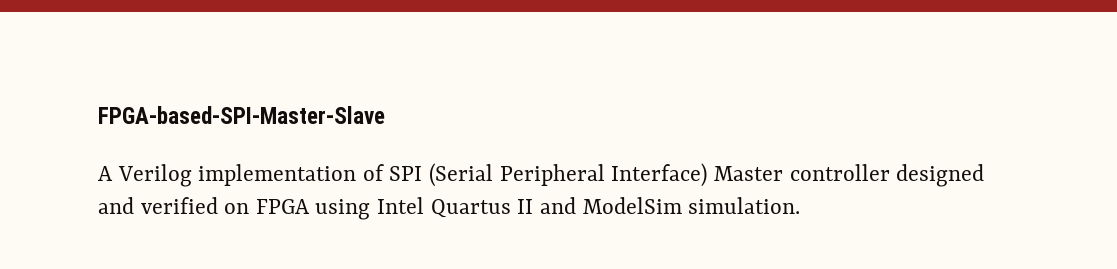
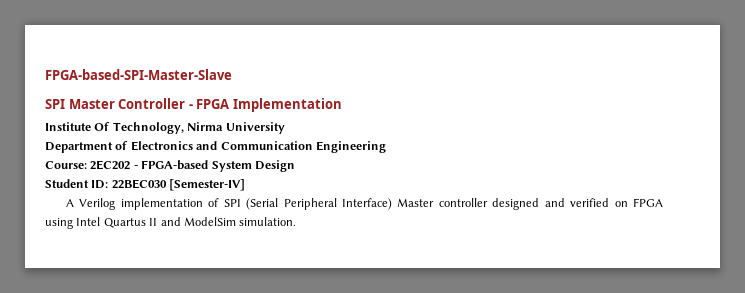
+ SPI Master Controller - FPGA Implementation
+ Institute Of Technology, Nirma University
+ Department of Electronics and Communication Engineering
+ Course: 2EC202 - FPGA-based System Design
+ Student ID: 22BEC030 [Semester-IV]

